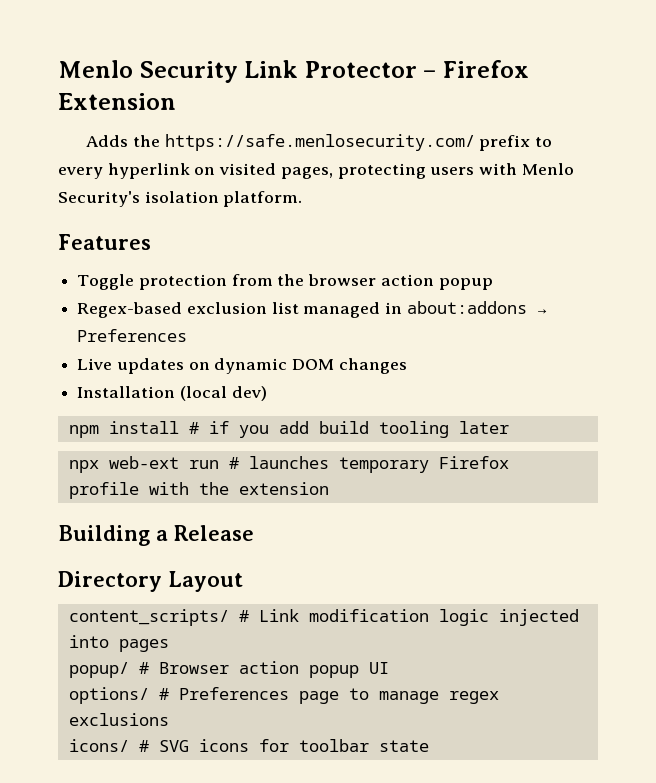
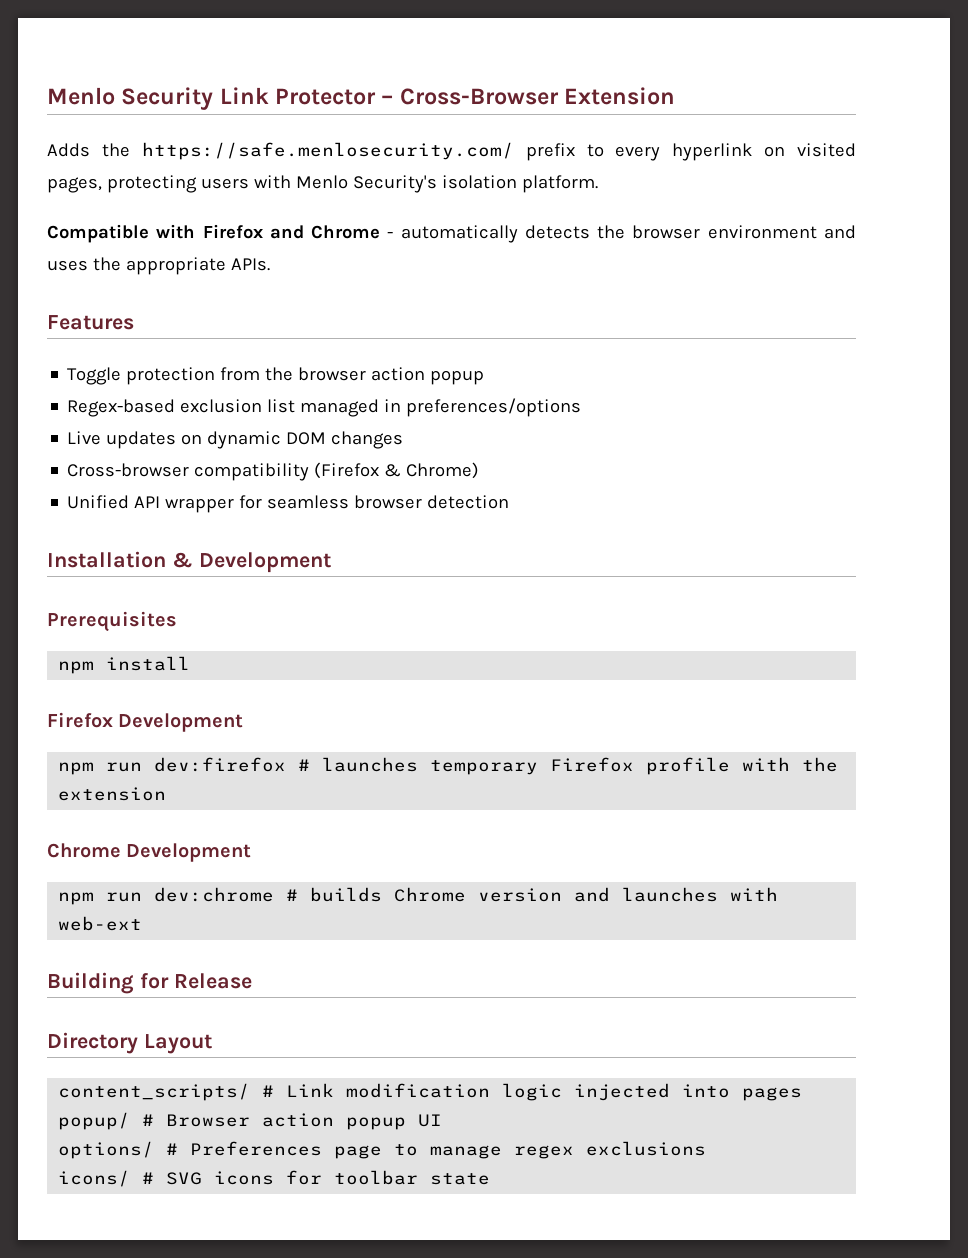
- Menlo Security Link Protector – Firefox Extension
+ Menlo Security Link Protector – Cross-Browser Extension
+ Compatible with Firefox and Chrome - automatically detects the browser environment and uses the appropriate APIs.
- Regex-based exclusion list managed in about:addons → Preferences
+ Regex-based exclusion list managed in preferences/options
- Installation (local dev)
- npm install # if you add build tooling later
- npx web-ext run # launches temporary Firefox profile with the extension
+ Cross-browser compatibility (Firefox & Chrome)
+ Unified API wrapper for seamless browser detection
+ Installation & Development
+ Prerequisites
+ npm install
+ Firefox Development
+ npm run dev:firefox # launches temporary Firefox profile with the extension
+ Chrome Development
+ npm run dev:chrome # builds Chrome version and launches with web-ext
- Building a Release
+ Building for Release

